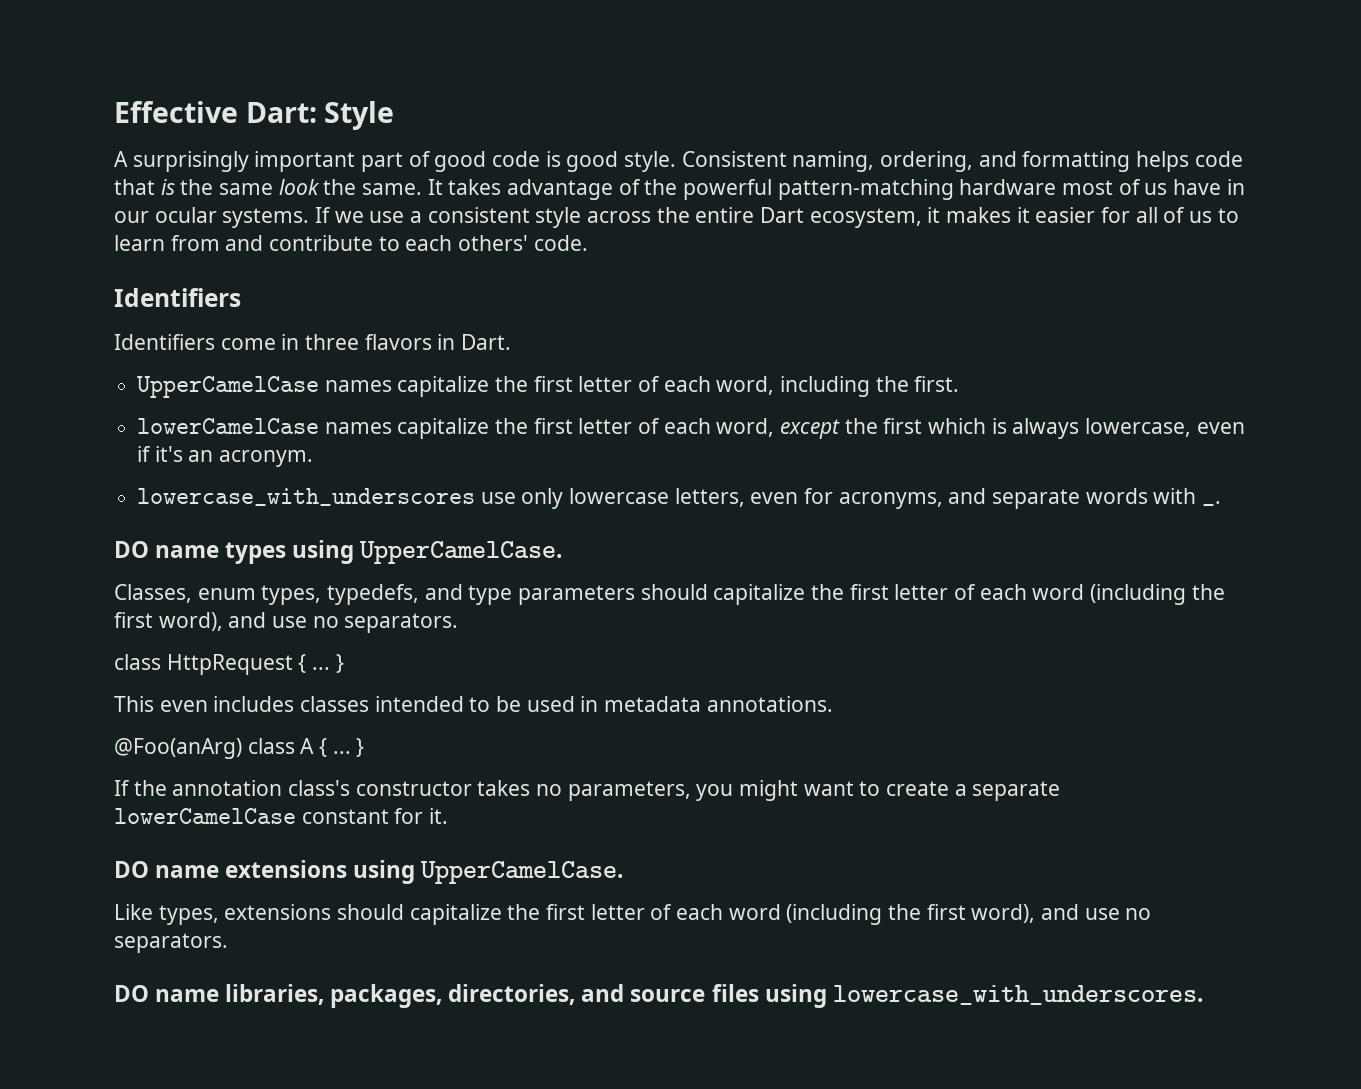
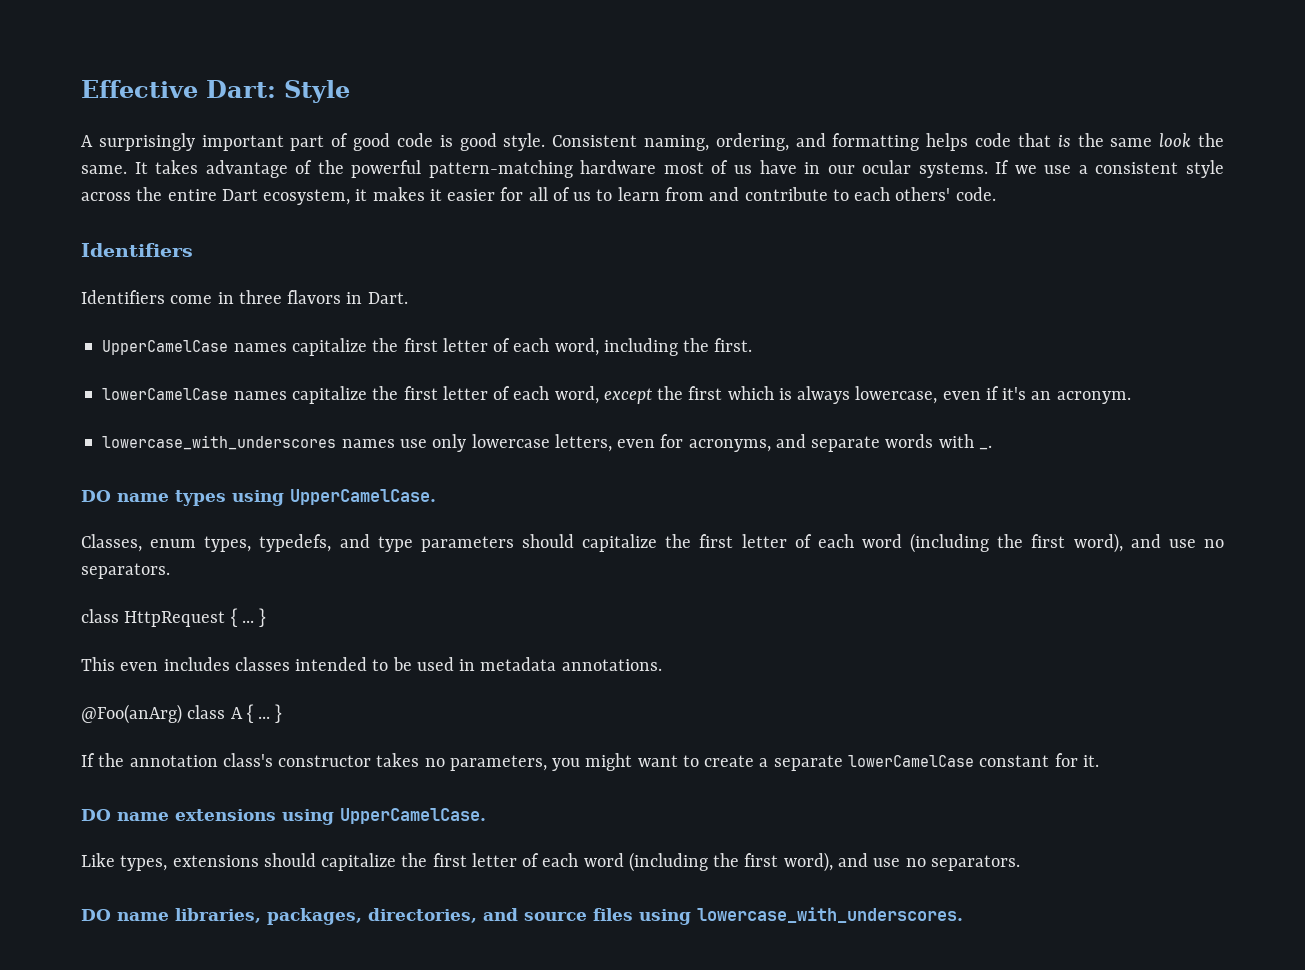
- lowercase_with_underscores use only lowercase letters, even for acronyms, and separate words with _.
+ lowercase_with_underscores names use only lowercase letters, even for acronyms, and separate words with _.

